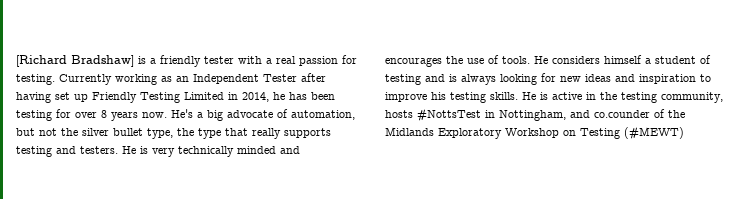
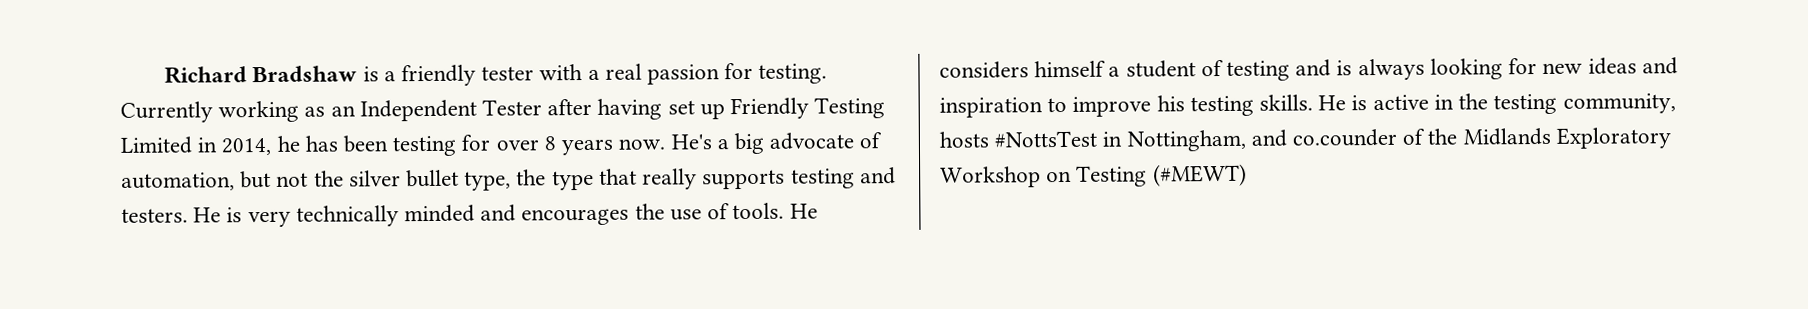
- [Richard Bradshaw] is a friendly tester with a real passion for testing.
+ Richard Bradshaw is a friendly tester with a real passion for testing.

